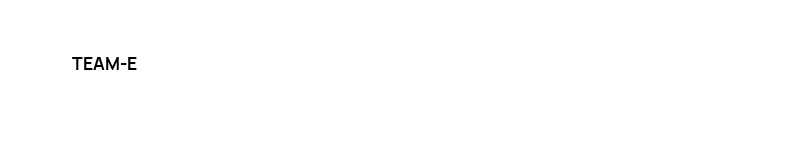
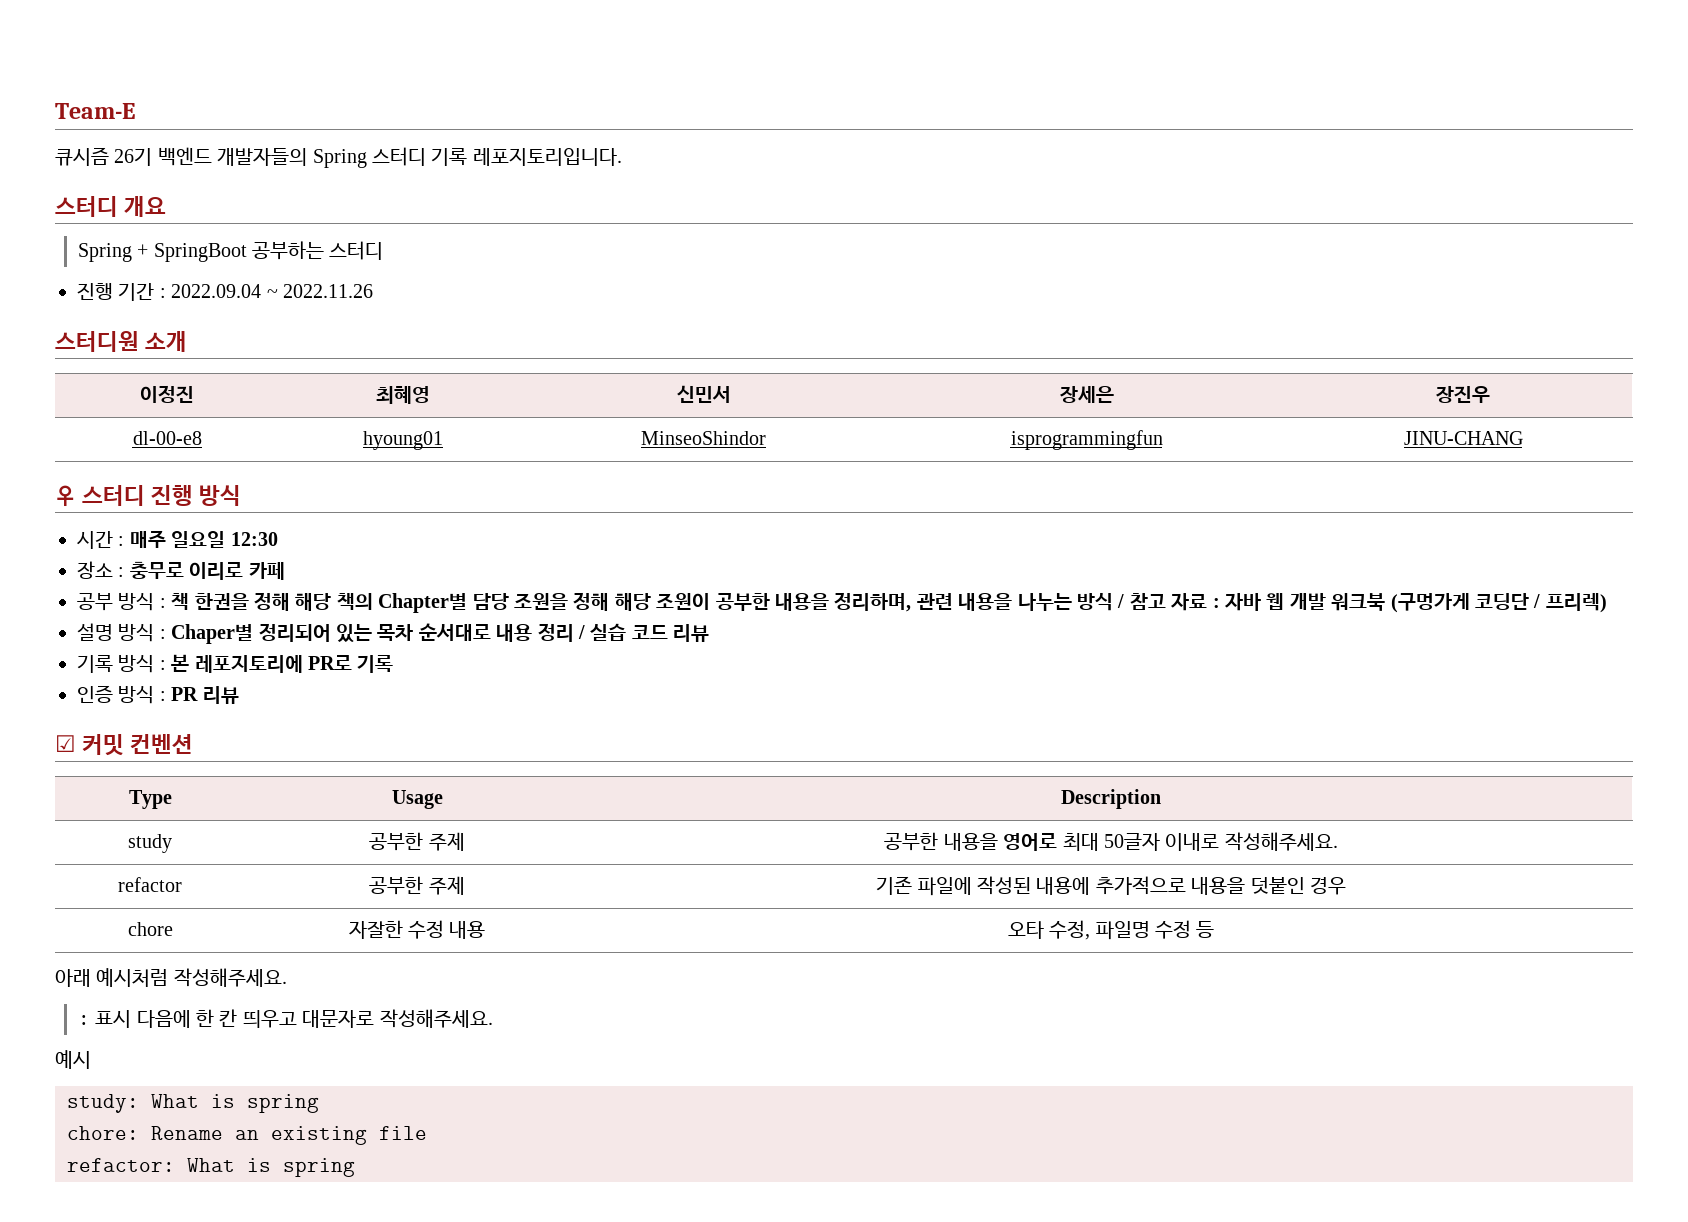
- TEAM-E
+ Team-E
+ 큐시즘 26기 백엔드 개발자들의 Spring 스터디 기록 레포지토리입니다.
+ 스터디 개요
+ Spring + SpringBoot 공부하는 스터디
+ 진행 기간 : 2022.09.04 ~ 2022.11.26
+ 스터디원 소개
+ 이정진 | 최혜영 | 신민서 | 장세은 | 장진우
+ dl-00-e8 | hyoung01 | MinseoShindor | isprogrammingfun | JINU-CHANG
+ ♀ 스터디 진행 방식
+ 시간 : 매주 일요일 12:30
+ 장소 : 충무로 이리로 카페
+ 공부 방식 : 책 한권을 정해 해당 책의 Chapter별 담당 조원을 정해 해당 조원이 공부한 내용을 정리하며, 관련 내용을 나누는 방식 / 참고 자료 : 자바 웹 개발 워크북 (구멍가게 코딩단 / 프리렉)
+ 설명 방식 : Chaper별 정리되어 있는 목차 순서대로 내용 정리 / 실습 코드 리뷰
+ 기록 방식 : 본 레포지토리에 PR로 기록
+ 인증 방식 : PR 리뷰
+ ☑ 커밋 컨벤션
+ Type | Usage | Description
+ study | 공부한 주제 | 공부한 내용을 영어로 최대 50글자 이내로 작성해주세요.
+ refactor | 공부한 주제 | 기존 파일에 작성된 내용에 추가적으로 내용을 덧붙인 경우
+ chore | 자잘한 수정 내용 | 오타 수정, 파일명 수정 등
+ 아래 예시처럼 작성해주세요.
+ : 표시 다음에 한 칸 띄우고 대문자로 작성해주세요.
+ 예시
+ study: What is spring
+ chore: Rename an existing file
+ refactor: What is spring

